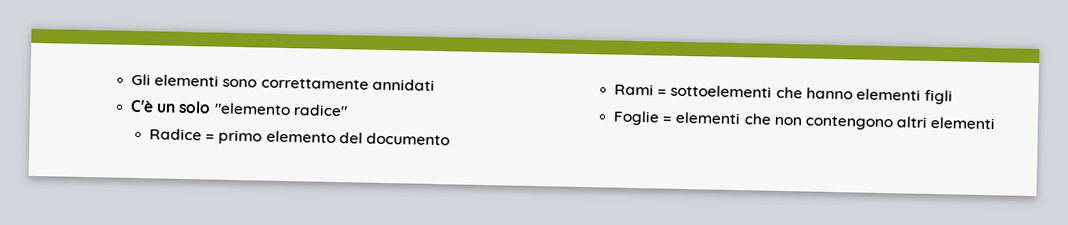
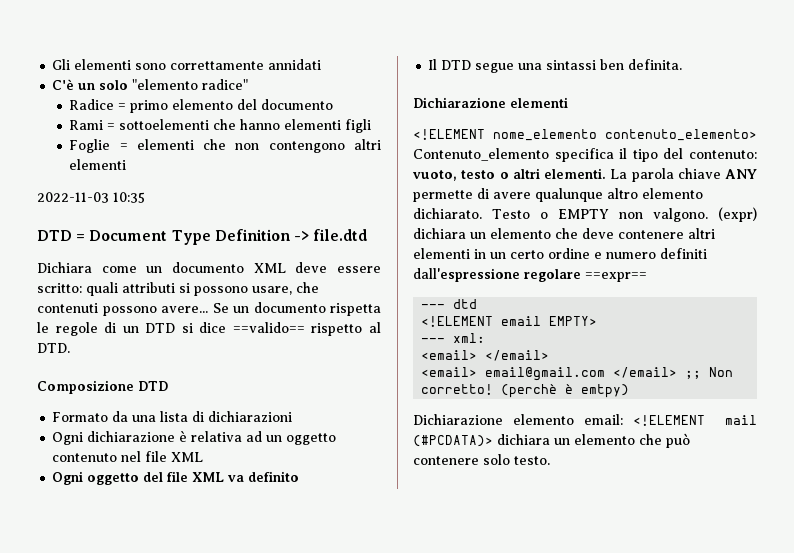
+ 2022-11-03 10:35
+ DTD = Document Type Definition -> file.dtd
+ Dichiara come un documento XML deve essere scritto: quali attributi si possono usare, che contenuti possono avere... Se un documento rispetta le regole di un DTD si dice ==valido== rispetto al DTD.
+ Composizione DTD
+ Formato da una lista di dichiarazioni
+ Ogni dichiarazione è relativa ad un oggetto contenuto nel file XML
+ Ogni oggetto del file XML va definito
+ Il DTD segue una sintassi ben definita.
+ Dichiarazione elementi
+ <!ELEMENT nome_elemento contenuto_elemento> Contenuto_elemento specifica il tipo del contenuto: vuoto, testo o altri elementi. La parola chiave ANY permette di avere qualunque altro elemento dichiarato. Testo o EMPTY non valgono. (expr) dichiara un elemento che deve contenere altri elementi in un certo ordine e numero definiti dall'espressione regolare ==expr==
+ --- dtd
+ <!ELEMENT email EMPTY>
+ --- xml:
+ <email> </email>
+ <email> email@gmail.com </email> ;; Non corretto! (perchè è emtpy)
+ Dichiarazione elemento email: <!ELEMENT mail (#PCDATA)> dichiara un elemento che può contenere solo testo.

